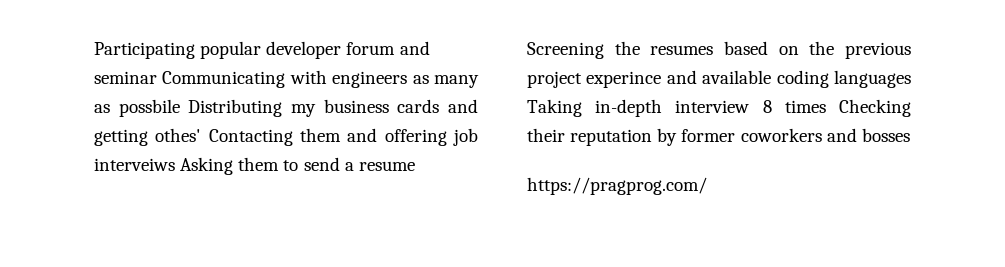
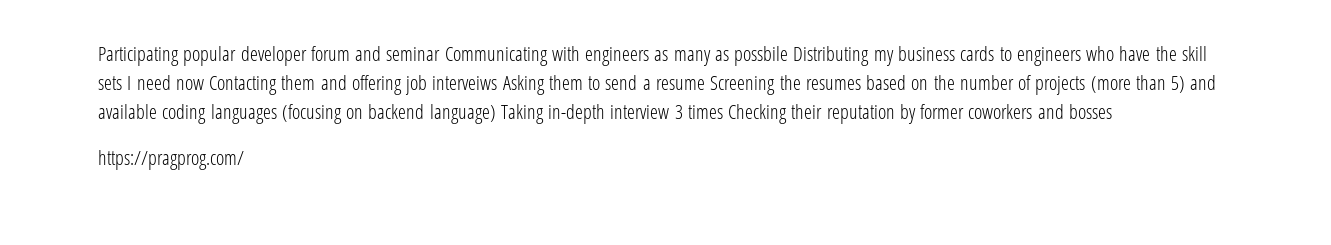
- Participating popular developer forum and seminar Communicating with engineers as many as possbile Distributing my business cards and getting othes' Contacting them and offering job interveiws Asking them to send a resume Screening the resumes based on the previous project experince and available coding languages Taking in-depth interview 8 times Checking their reputation by former coworkers and bosses
+ Participating popular developer forum and seminar Communicating with engineers as many as possbile Distributing my business cards to engineers who have the skill sets I need now Contacting them and offering job interveiws Asking them to send a resume Screening the resumes based on the number of projects (more than 5) and available coding languages (focusing on backend language) Taking in-depth interview 3 times Checking their reputation by former coworkers and bosses

